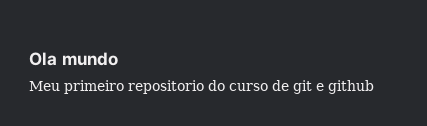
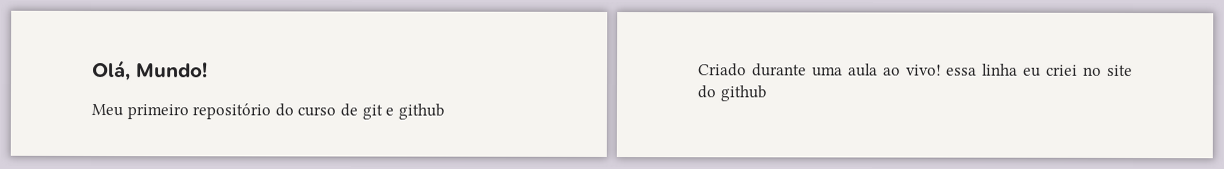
- Ola mundo
+ Olá, Mundo!
- Meu primeiro repositorio do curso de git e github
+ Meu primeiro repositório do curso de git e github
+ Criado durante uma aula ao vivo! essa linha eu criei no site do github

